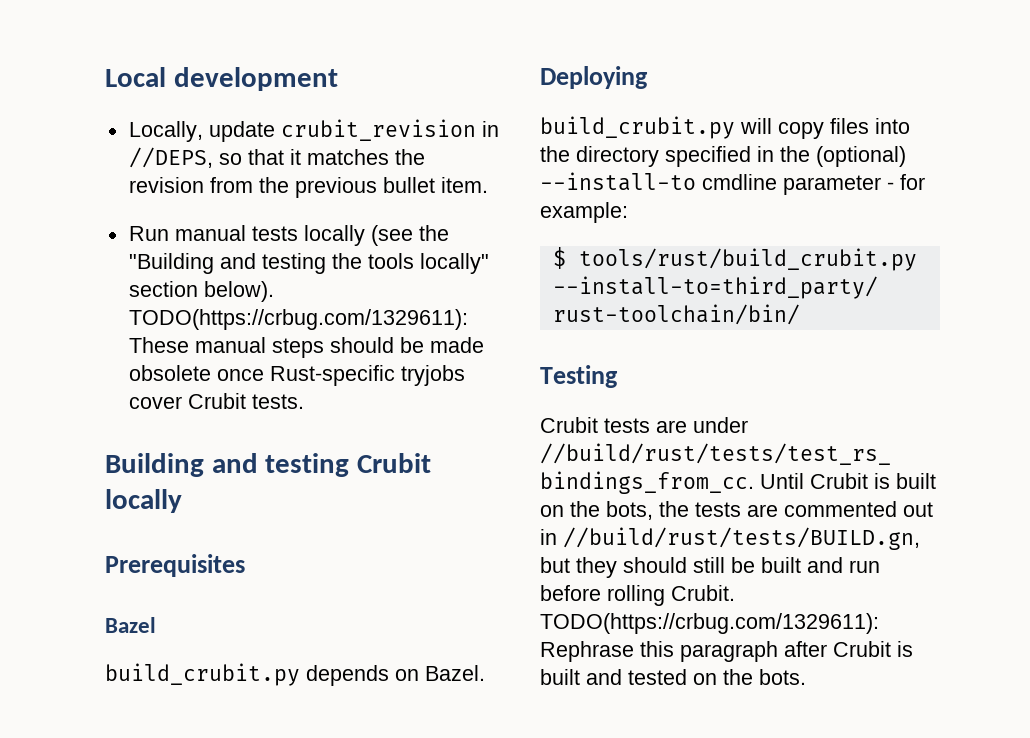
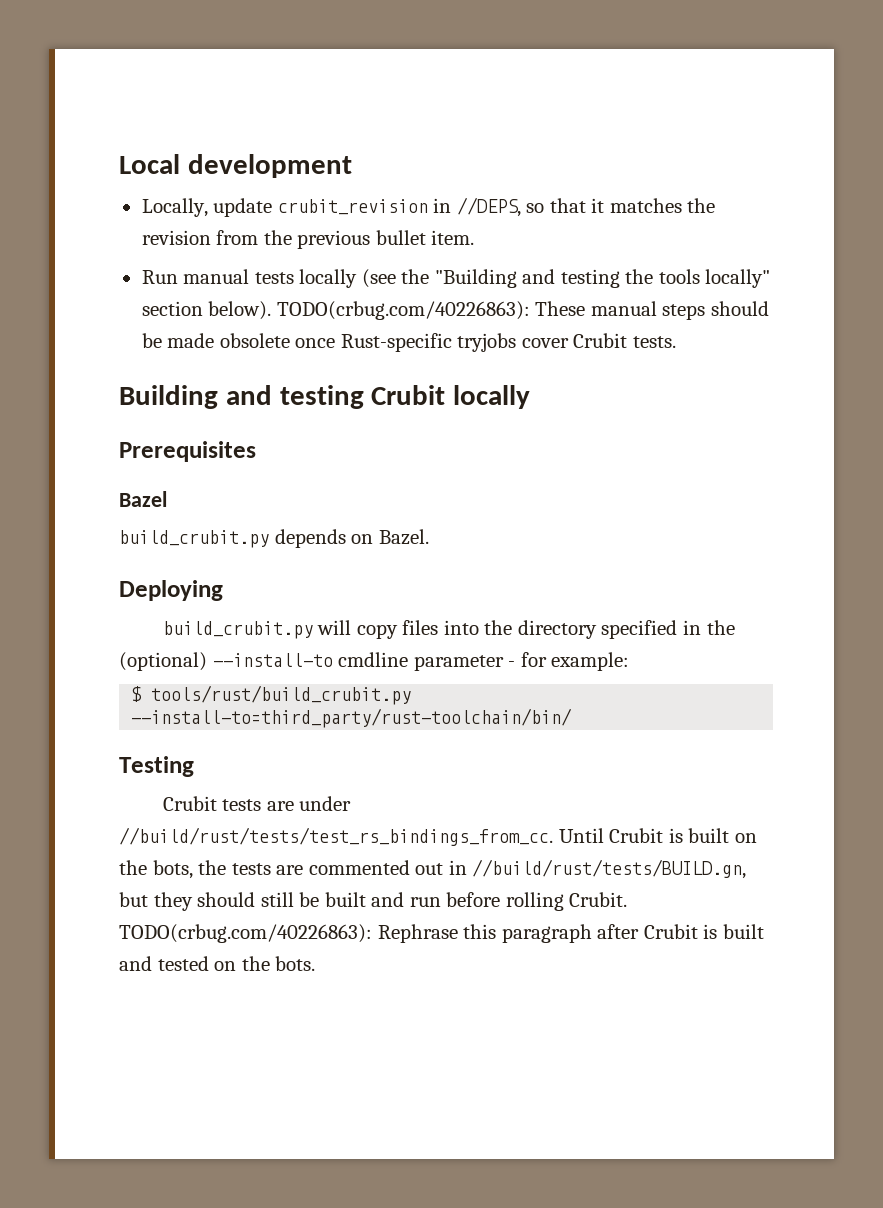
- TODO(https://crbug.com/1329611): These manual steps should be made obsolete once Rust-specific tryjobs cover Crubit tests.
+ TODO(crbug.com/40226863): These manual steps should be made obsolete once Rust-specific tryjobs cover Crubit tests.
- TODO(https://crbug.com/1329611): Rephrase this paragraph after Crubit is built and tested on the bots.
+ TODO(crbug.com/40226863): Rephrase this paragraph after Crubit is built and tested on the bots.

